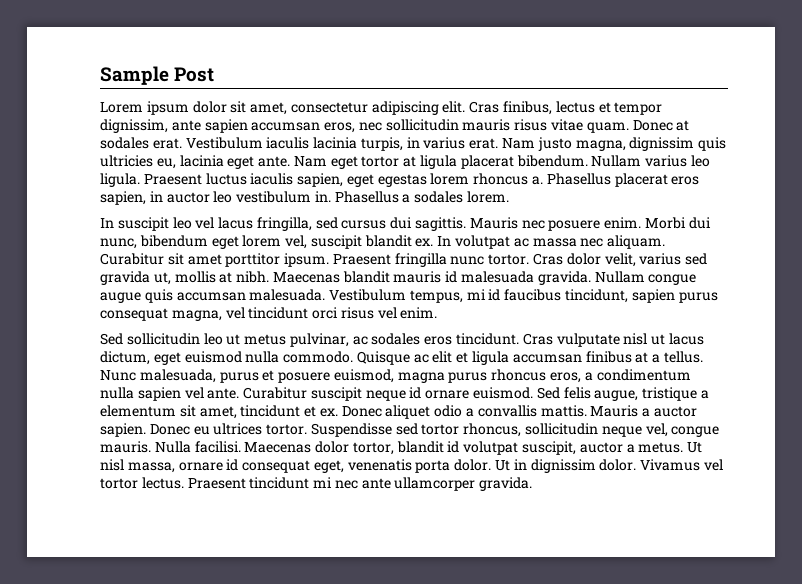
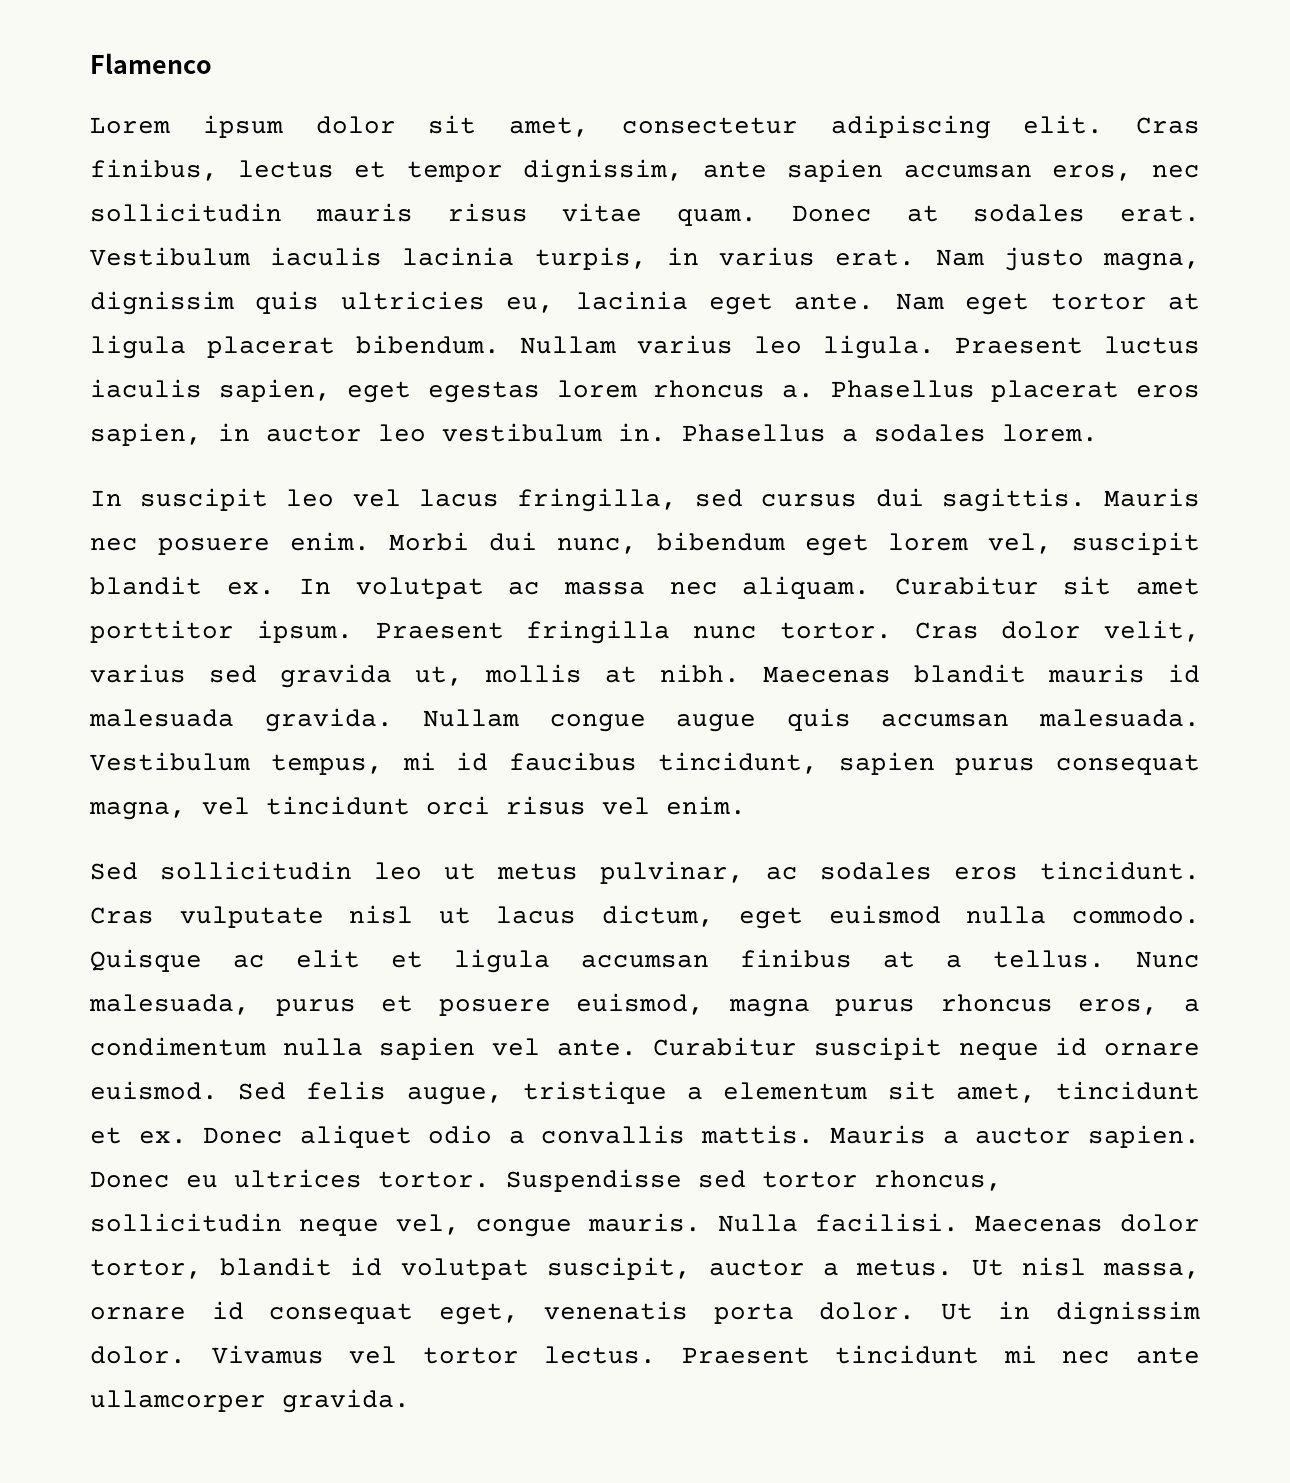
- Sample Post
+ Flamenco

